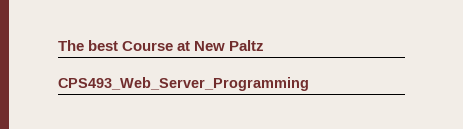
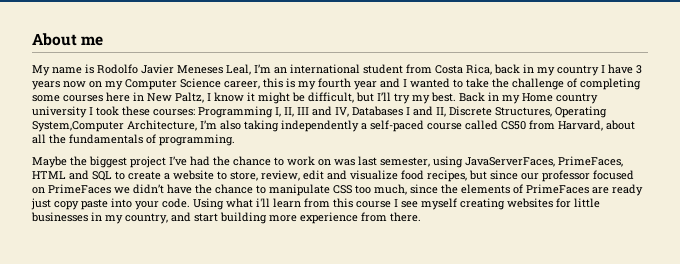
- The best Course at New Paltz
- CPS493_Web_Server_Programming
+ About me
+ My name is Rodolfo Javier Meneses Leal, I’m an international student from Costa Rica, back in my country I have 3 years now on my Computer Science career, this is my fourth year and I wanted to take the challenge of completing some courses here in New Paltz, I know it might be difficult, but I’ll try my best. Back in my Home country university I took these courses: Programming I, II, III and IV, Databases I and II, Discrete Structures, Operating System,Computer Architecture, I’m also taking independently a self-paced course called CS50 from Harvard, about all the fundamentals of programming.
+ Maybe the biggest project I’ve had the chance to work on was last semester, using JavaServerFaces, PrimeFaces, HTML and SQL to create a website to store, review, edit and visualize food recipes, but since our professor focused on PrimeFaces we didn’t have the chance to manipulate CSS too much, since the elements of PrimeFaces are ready just copy paste into your code. Using what i'll learn from this course I see myself creating websites for little businesses in my country, and start building more experience from there.

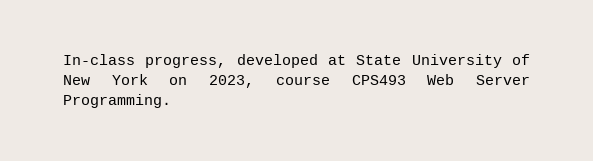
- About me
- My name is Rodolfo Javier Meneses Leal, I’m an international student from Costa Rica, back in my country I have 3 years now on my Computer Science career, this is my fourth year and I wanted to take the challenge of completing some courses here in New Paltz, I know it might be difficult, but I’ll try my best. Back in my Home country university I took these courses: Programming I, II, III and IV, Databases I and II, Discrete Structures, Operating System,Computer Architecture, I’m also taking independently a self-paced course called CS50 from Harvard, about all the fundamentals of programming.
- Maybe the biggest project I’ve had the chance to work on was last semester, using JavaServerFaces, PrimeFaces, HTML and SQL to create a website to store, review, edit and visualize food recipes, but since our professor focused on PrimeFaces we didn’t have the chance to manipulate CSS too much, since the elements of PrimeFaces are ready just copy paste into your code. Using what i'll learn from this course I see myself creating websites for little businesses in my country, and start building more experience from there.
+ In-class progress, developed at State University of New York on 2023, course CPS493 Web Server Programming.

